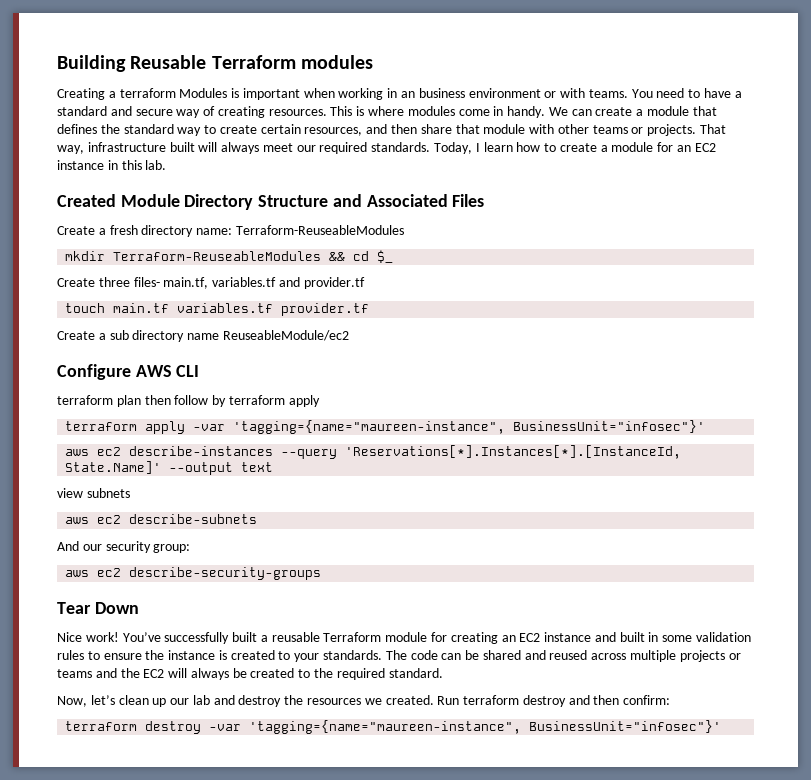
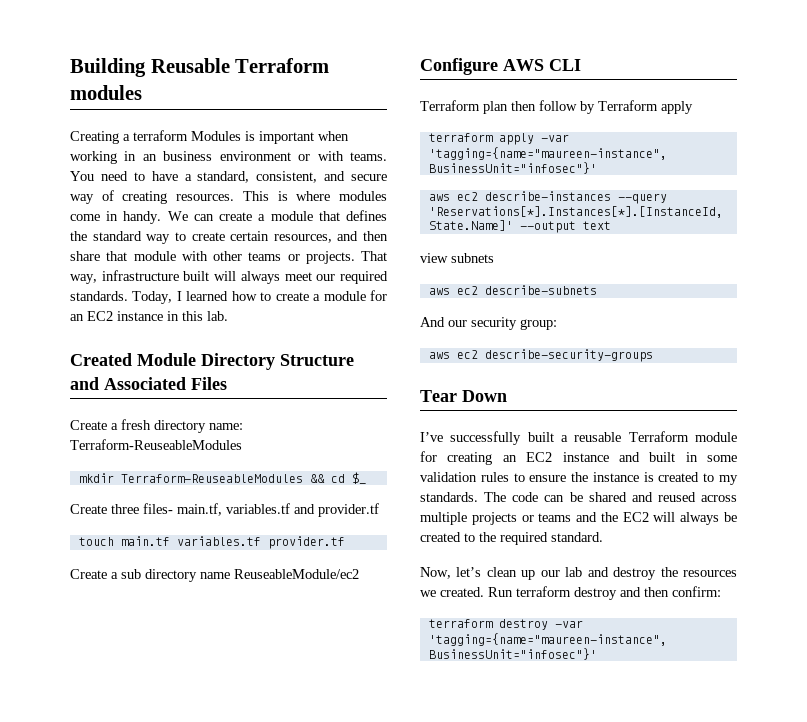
- You need to have a standard and secure way of creating resources.
+ You need to have a standard, consistent, and secure way of creating resources.
- Today, I learn how to create a module for an EC2 instance in this lab.
+ Today, I learned how to create a module for an EC2 instance in this lab.
- terraform plan then follow by terraform apply
+ Terraform plan then follow by Terraform apply
- Nice work! You’ve successfully built a reusable Terraform module for creating an EC2 instance and built in some validation rules to ensure the instance is created to your standards.
+ I’ve successfully built a reusable Terraform module for creating an EC2 instance and built in some validation rules to ensure the instance is created to my standards.

